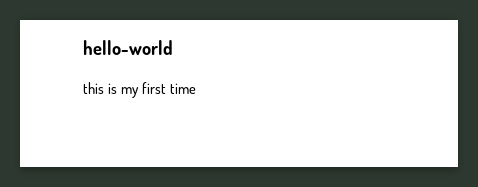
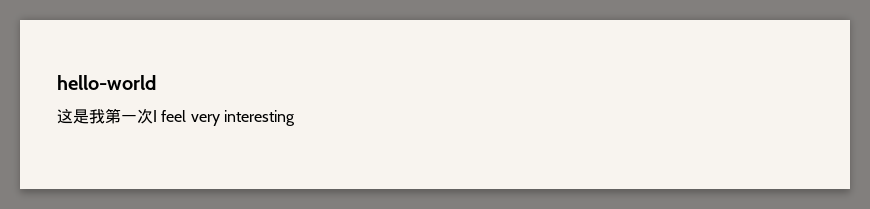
- this is my first time
+ 这是我第一次I feel very interesting

